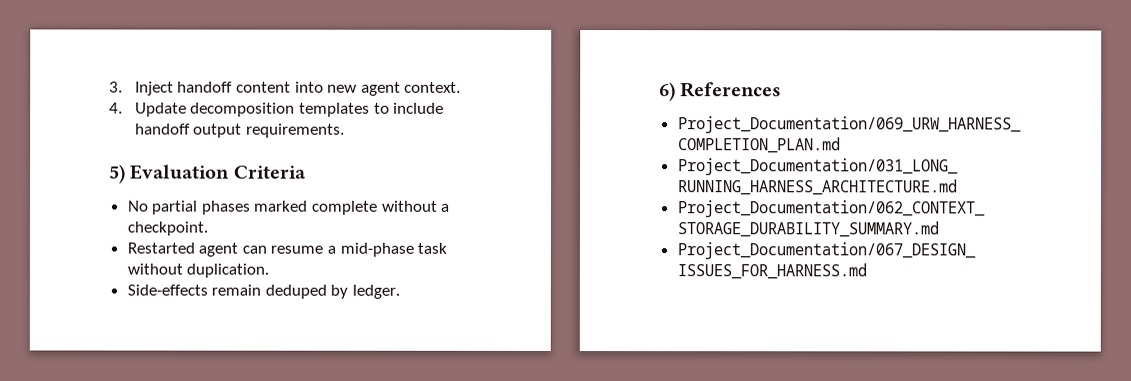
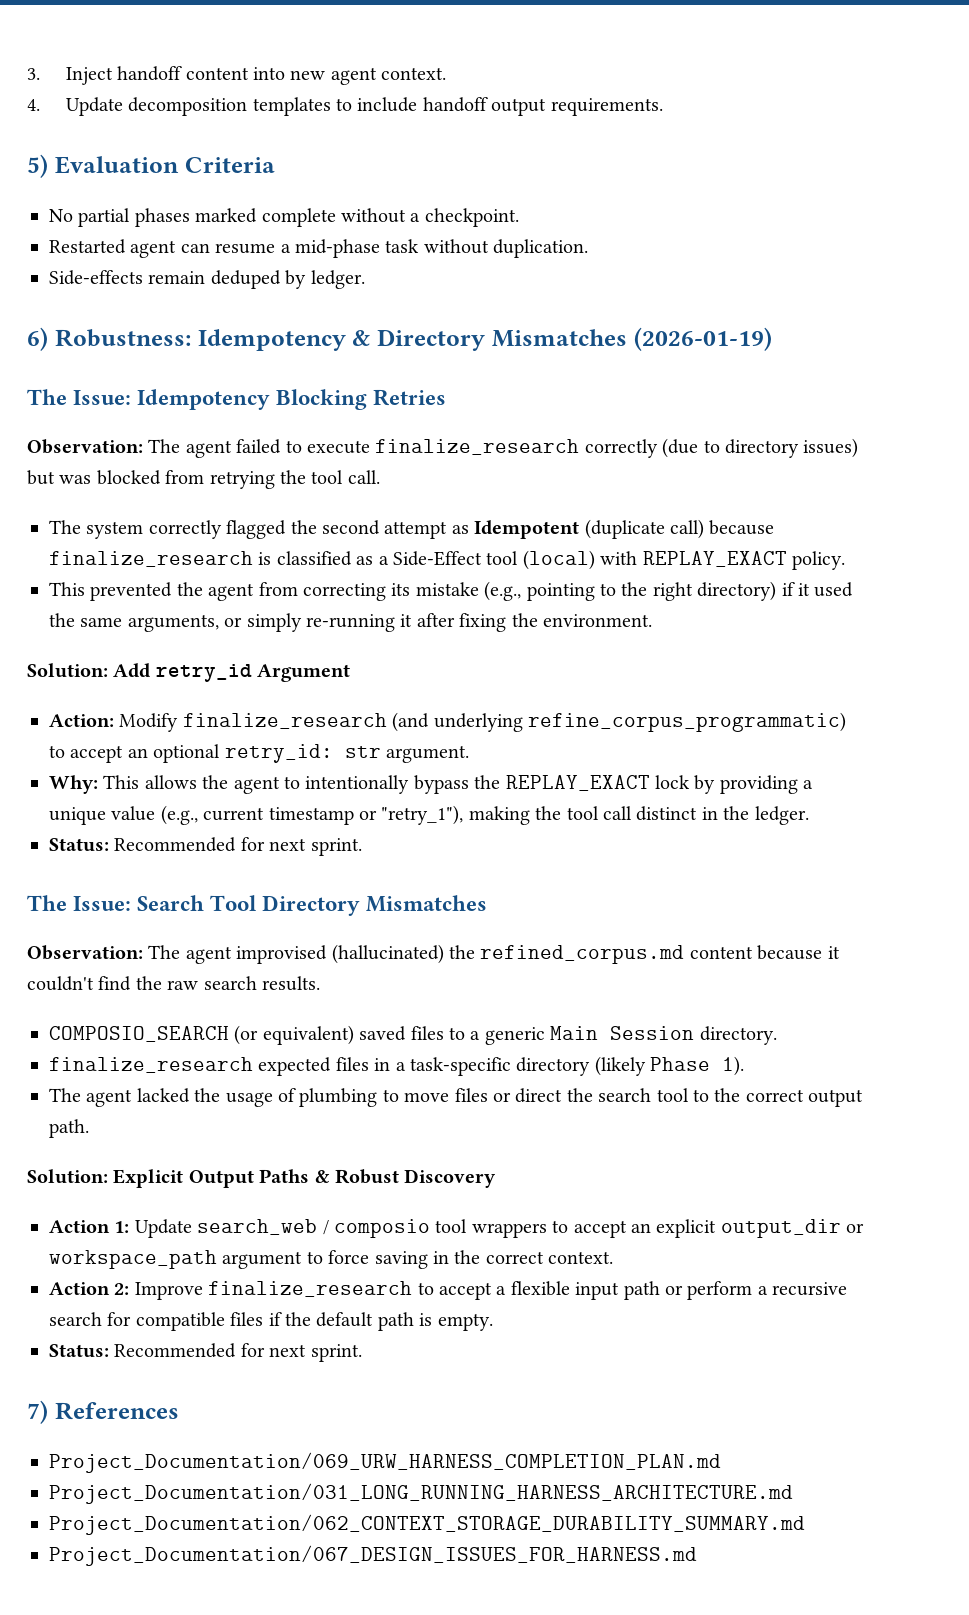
- 6) References
+ 6) Robustness: Idempotency & Directory Mismatches (2026-01-19)
+ The Issue: Idempotency Blocking Retries
+ Observation: The agent failed to execute finalize_research correctly (due to directory issues) but was blocked from retrying the tool call.
+ The system correctly flagged the second attempt as Idempotent (duplicate call) because finalize_research is classified as a Side-Effect tool (local) with REPLAY_EXACT policy.
+ This prevented the agent from correcting its mistake (e.g., pointing to the right directory) if it used the same arguments, or simply re-running it after fixing the environment.
+ Solution: Add retry_id Argument
+ Action: Modify finalize_research (and underlying refine_corpus_programmatic) to accept an optional retry_id: str argument.
+ Why: This allows the agent to intentionally bypass the REPLAY_EXACT lock by providing a unique value (e.g., current timestamp or "retry_1"), making the tool call distinct in the ledger.
+ Status: Recommended for next sprint.
+ The Issue: Search Tool Directory Mismatches
+ Observation: The agent improvised (hallucinated) the refined_corpus.md content because it couldn't find the raw search results.
+ COMPOSIO_SEARCH (or equivalent) saved files to a generic Main Session directory.
+ finalize_research expected files in a task-specific directory (likely Phase 1).
+ The agent lacked the usage of plumbing to move files or direct the search tool to the correct output path.
+ Solution: Explicit Output Paths & Robust Discovery
+ Action 1: Update search_web / composio tool wrappers to accept an explicit output_dir or workspace_path argument to force saving in the correct context.
+ Action 2: Improve finalize_research to accept a flexible input path or perform a recursive search for compatible files if the default path is empty.
+ Status: Recommended for next sprint.
+ 7) References

